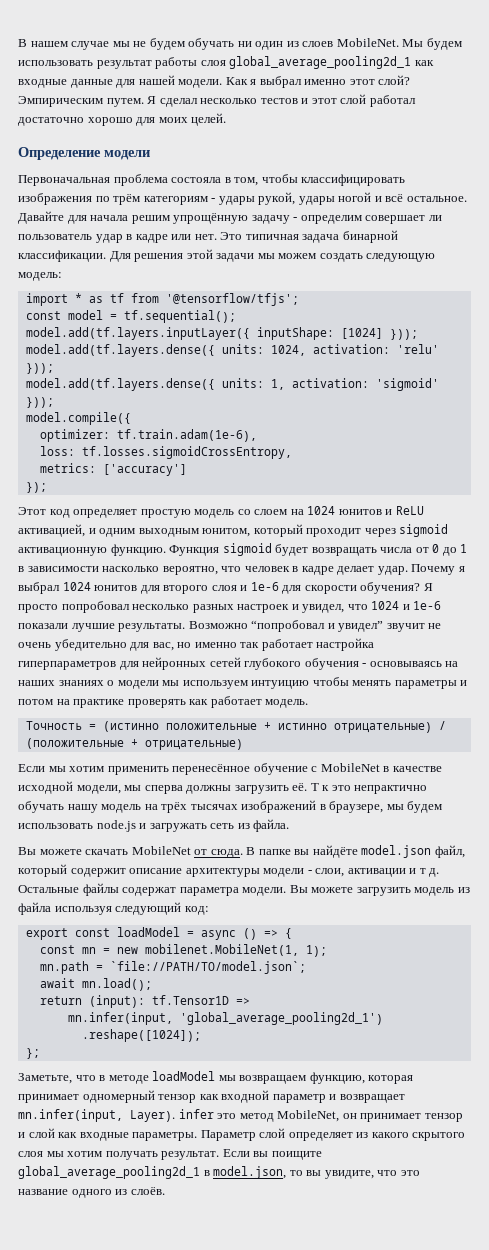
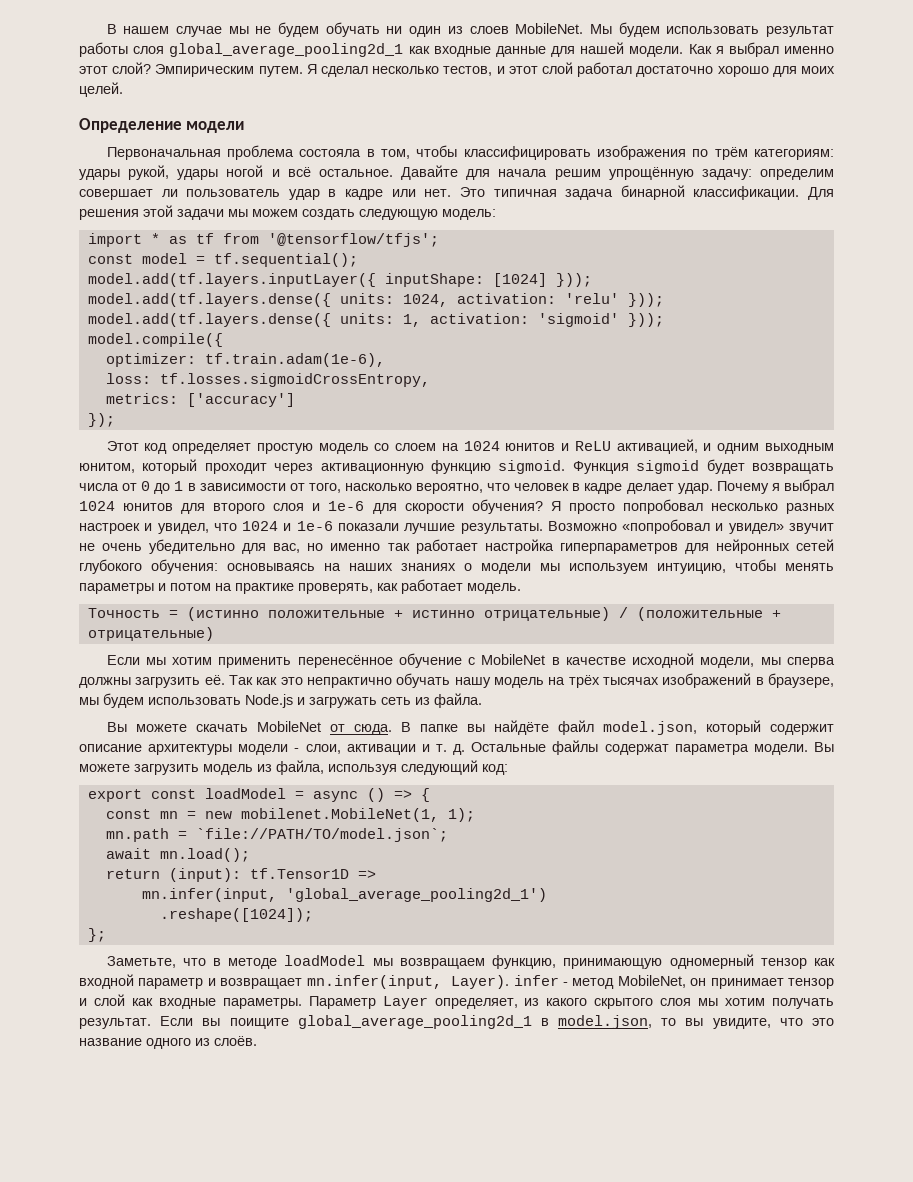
- Я сделал несколько тестов и этот слой работал достаточно хорошо для моих целей.
+ Я сделал несколько тестов, и этот слой работал достаточно хорошо для моих целей.
- Первоначальная проблема состояла в том, чтобы классифицировать изображения по трём категориям - удары рукой, удары ногой и всё остальное.
+ Первоначальная проблема состояла в том, чтобы классифицировать изображения по трём категориям: удары рукой, удары ногой и всё остальное.
- Давайте для начала решим упрощённую задачу - определим совершает ли пользователь удар в кадре или нет.
+ Давайте для начала решим упрощённую задачу: определим совершает ли пользователь удар в кадре или нет.
- Этот код определяет простую модель со слоем на 1024 юнитов и ReLU активацией, и одним выходным юнитом, который проходит через sigmoid активационную функцию.
+ Этот код определяет простую модель со слоем на 1024 юнитов и ReLU активацией, и одним выходным юнитом, который проходит через активационную функцию sigmoid.
- Функция sigmoid будет возвращать числа от 0 до 1 в зависимости насколько вероятно, что человек в кадре делает удар.
+ Функция sigmoid будет возвращать числа от 0 до 1 в зависимости от того, насколько вероятно, что человек в кадре делает удар.
- Возможно “попробовал и увидел” звучит не очень убедительно для вас, но именно так работает настройка гиперпараметров для нейронных сетей глубокого обучения - основываясь на наших знаниях о модели мы используем интуицию чтобы менять параметры и потом на практике проверять как работает модель.
+ Возможно «попробовал и увидел» звучит не очень убедительно для вас, но именно так работает настройка гиперпараметров для нейронных сетей глубокого обучения: основываясь на наших знаниях о модели мы используем интуицию, чтобы менять параметры и потом на практике проверять, как работает модель.
- Т к это непрактично обучать нашу модель на трёх тысячах изображений в браузере, мы будем использовать node.js и загружать сеть из файла.
+ Так как это непрактично обучать нашу модель на трёх тысячах изображений в браузере, мы будем использовать Node.js и загружать сеть из файла.
- В папке вы найдёте model.json файл, который содержит описание архитектуры модели - слои, активации и т д.
+ В папке вы найдёте файл model.json, который содержит описание архитектуры модели - слои, активации и т. д.
- Вы можете загрузить модель из файла используя следующий код:
+ Вы можете загрузить модель из файла, используя следующий код:
- Заметьте, что в методе loadModel мы возвращаем функцию, которая принимает одномерный тензор как входной параметр и возвращает mn.infer(input, Layer). infer это метод MobileNet, он принимает тензор и слой как входные параметры.
+ Заметьте, что в методе loadModel мы возвращаем функцию, принимающую одномерный тензор как входной параметр и возвращает mn.infer(input, Layer). infer - метод MobileNet, он принимает тензор и слой как входные параметры.
- Параметр слой определяет из какого скрытого слоя мы хотим получать результат.
+ Параметр Layer определяет, из какого скрытого слоя мы хотим получать результат.

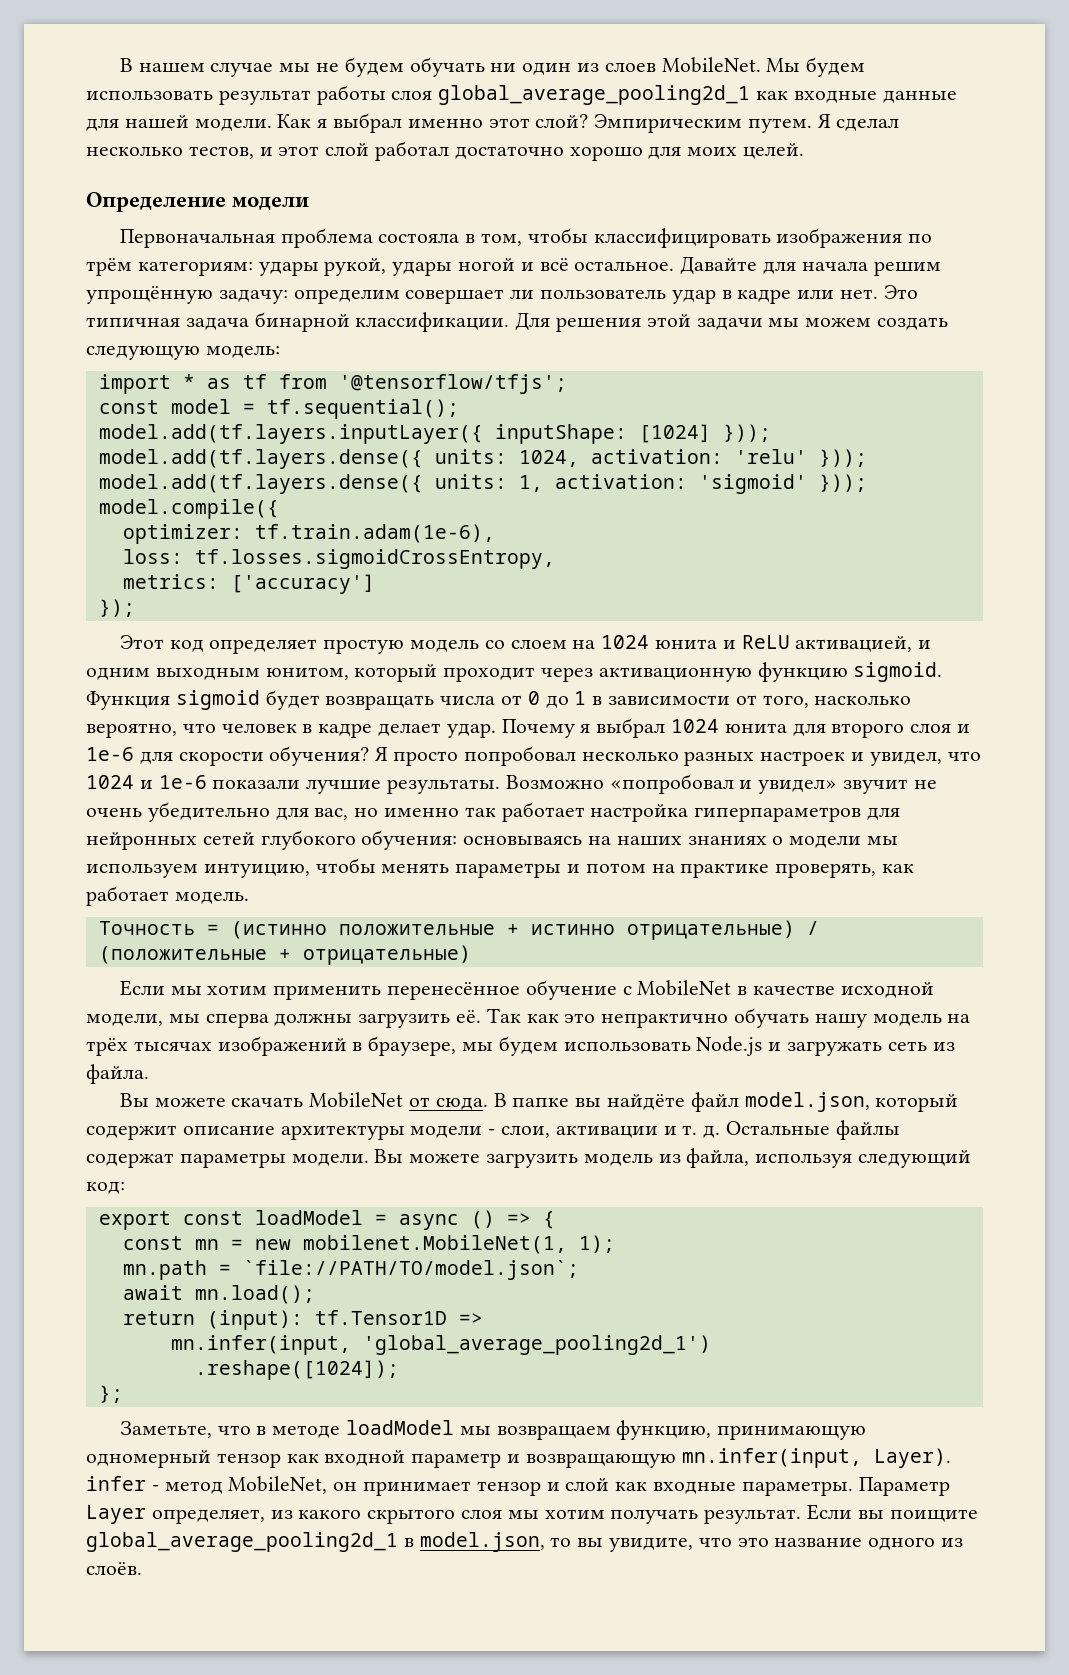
- Этот код определяет простую модель со слоем на 1024 юнитов и ReLU активацией, и одним выходным юнитом, который проходит через активационную функцию sigmoid.
+ Этот код определяет простую модель со слоем на 1024 юнита и ReLU активацией, и одним выходным юнитом, который проходит через активационную функцию sigmoid.
- Почему я выбрал 1024 юнитов для второго слоя и 1e-6 для скорости обучения?
+ Почему я выбрал 1024 юнита для второго слоя и 1e-6 для скорости обучения?
- Остальные файлы содержат параметра модели.
+ Остальные файлы содержат параметры модели.
- Заметьте, что в методе loadModel мы возвращаем функцию, принимающую одномерный тензор как входной параметр и возвращает mn.infer(input, Layer). infer - метод MobileNet, он принимает тензор и слой как входные параметры.
+ Заметьте, что в методе loadModel мы возвращаем функцию, принимающую одномерный тензор как входной параметр и возвращающую mn.infer(input, Layer). infer - метод MobileNet, он принимает тензор и слой как входные параметры.

